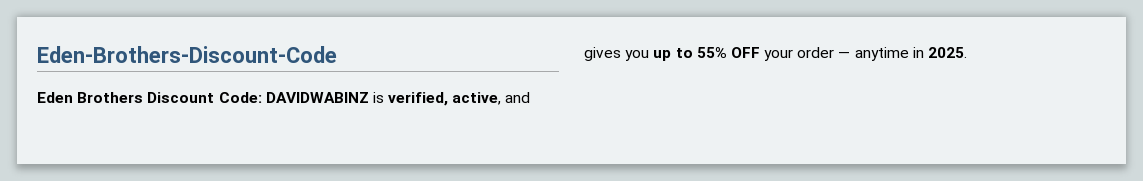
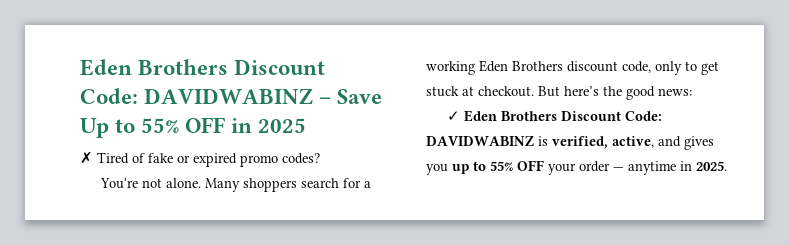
- Eden-Brothers-Discount-Code
- Eden Brothers Discount Code: DAVIDWABINZ is verified, active, and gives you up to 55% OFF your order — anytime in 2025.
+ Eden Brothers Discount Code: DAVIDWABINZ – Save Up to 55% OFF in 2025
+ ✗ Tired of fake or expired promo codes?
+ You're not alone. Many shoppers search for a working Eden Brothers discount code, only to get stuck at checkout. But here’s the good news:
+ ✓ Eden Brothers Discount Code: DAVIDWABINZ is verified, active, and gives you up to 55% OFF your order — anytime in 2025.

